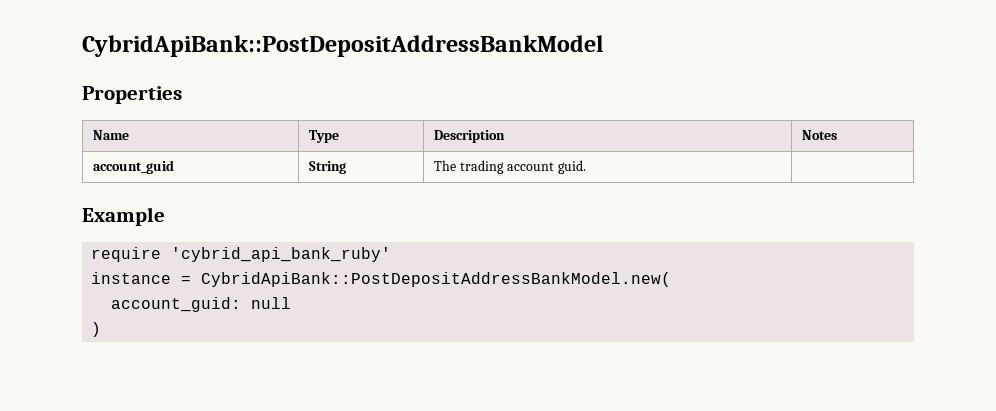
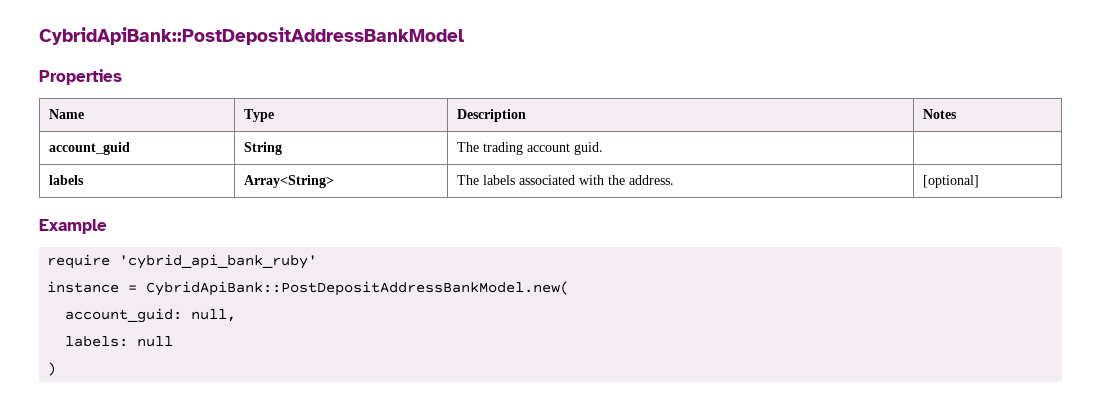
+ labels | Array<String> | The labels associated with the address. | [optional]
- account_guid: null
+ account_guid: null,
+ labels: null

